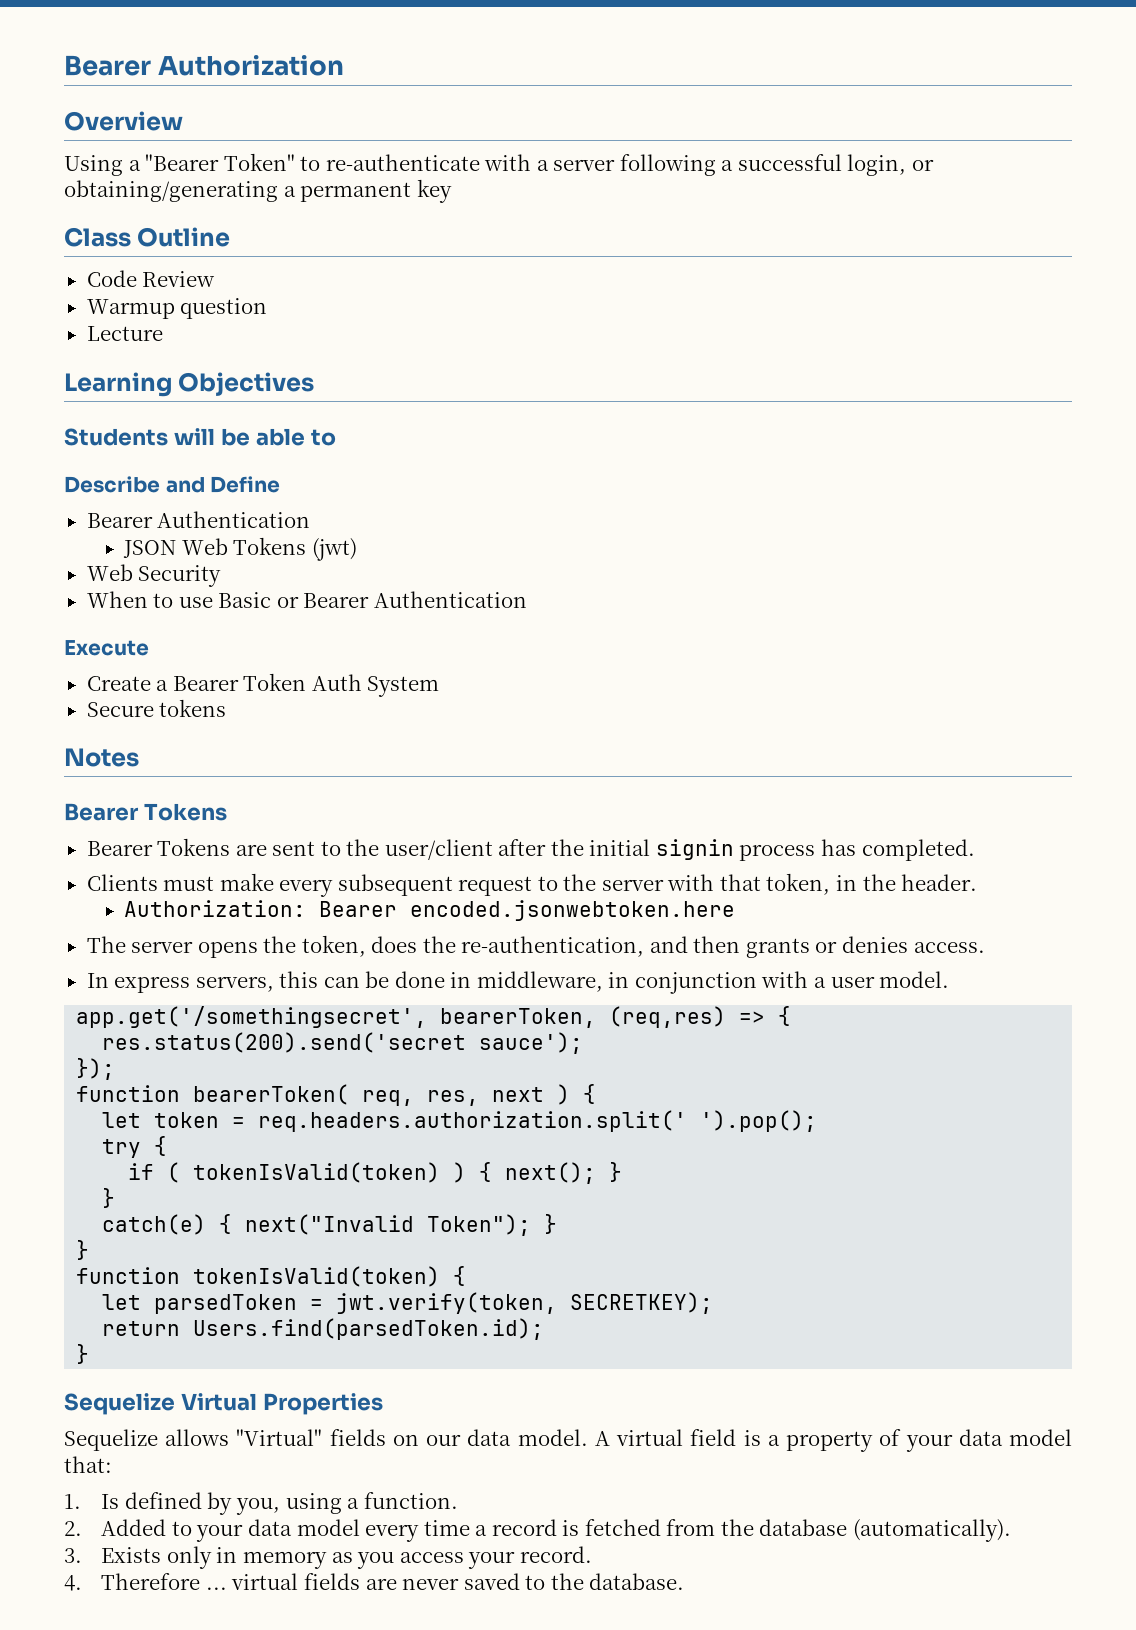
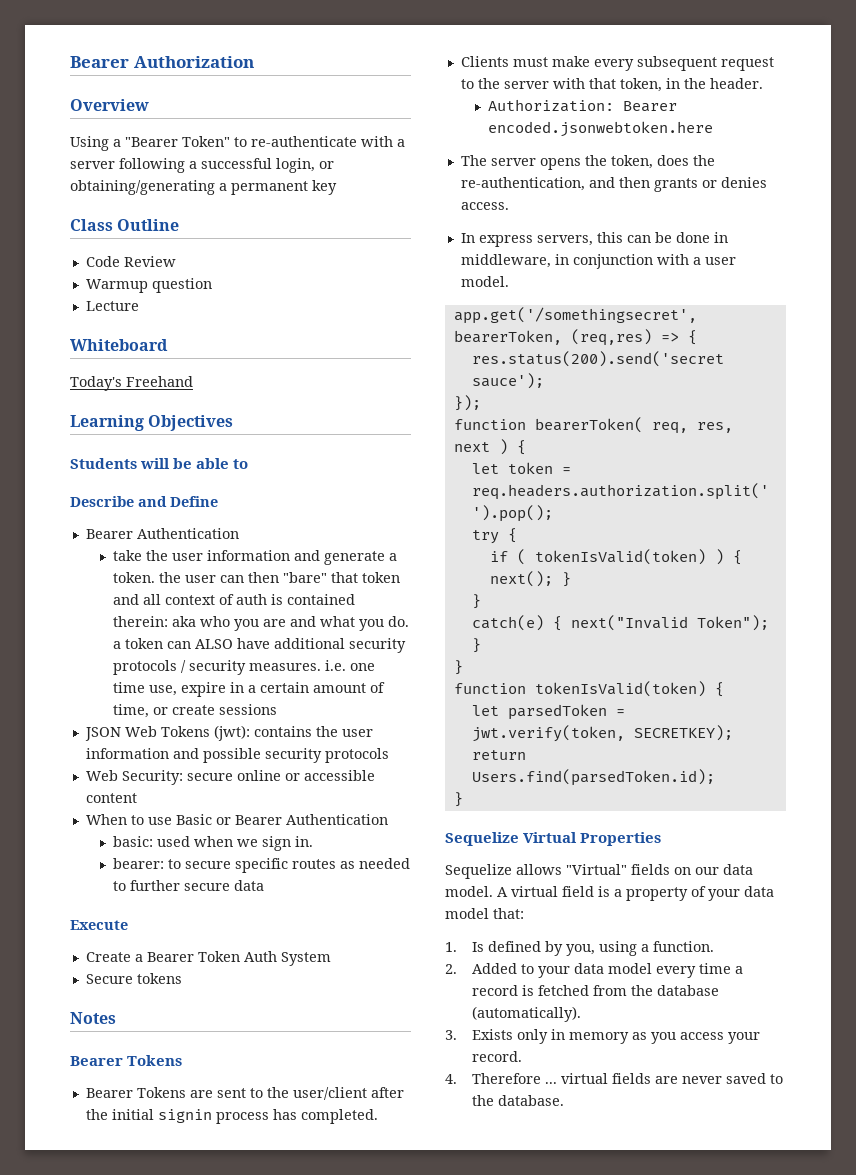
+ Whiteboard
+ Today's Freehand
- JSON Web Tokens (jwt)
- Web Security
+ take the user information and generate a token. the user can then "bare" that token and all context of auth is contained therein: aka who you are and what you do. a token can ALSO have additional security protocols / security measures. i.e. one time use, expire in a certain amount of time, or create sessions
+ JSON Web Tokens (jwt): contains the user information and possible security protocols
+ Web Security: secure online or accessible content
+ basic: used when we sign in.
+ bearer: to secure specific routes as needed to further secure data

